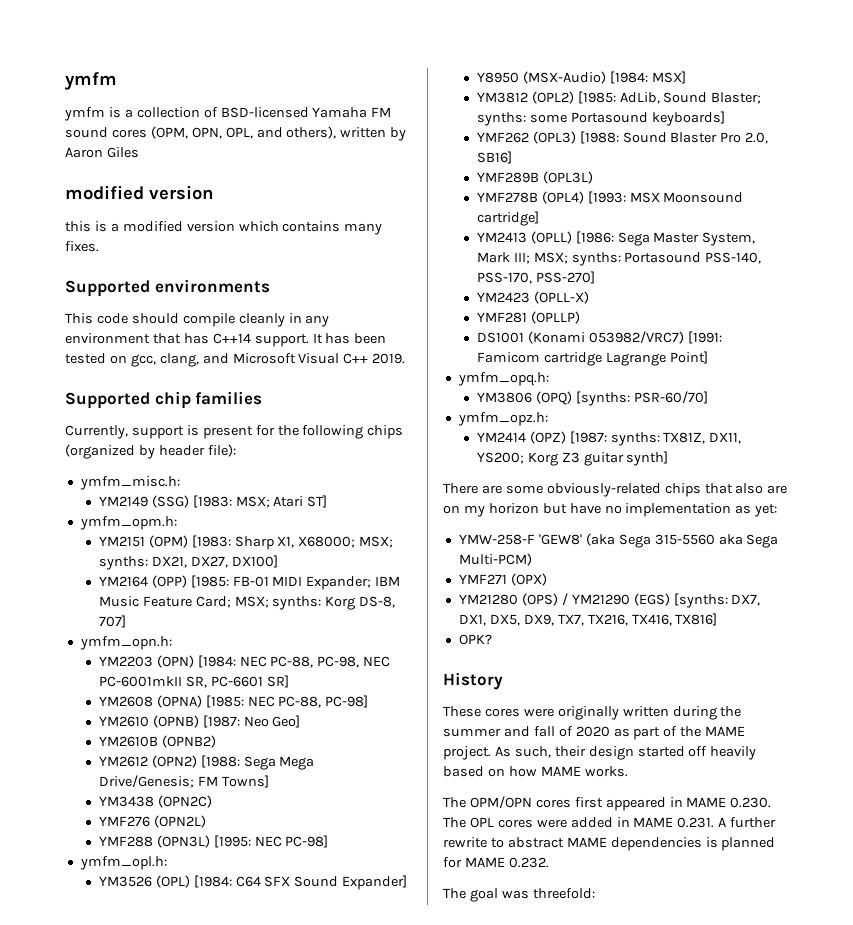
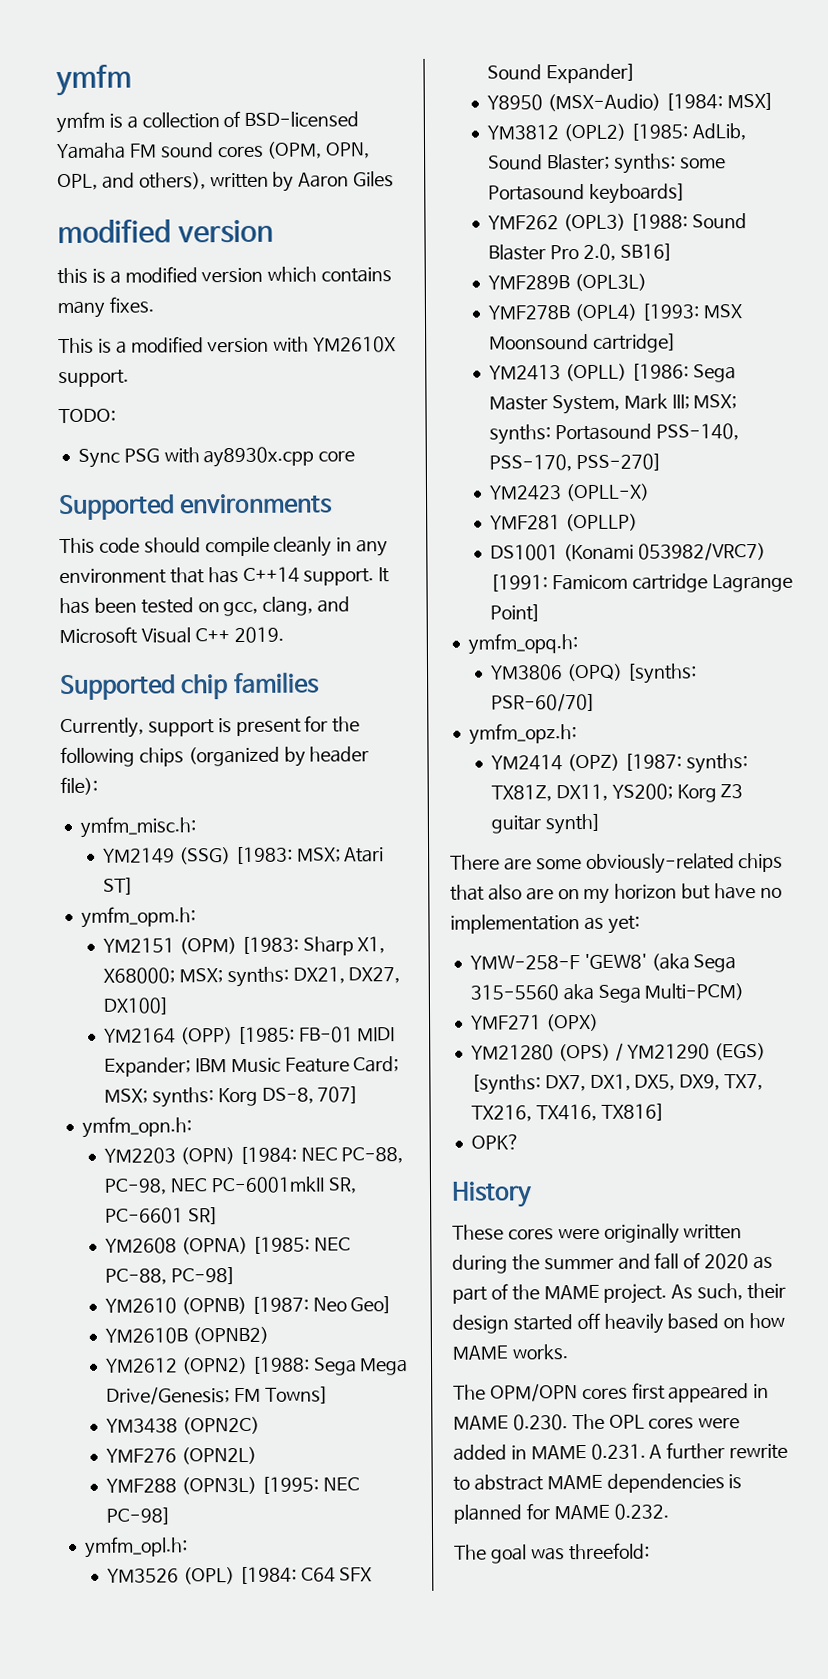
+ This is a modified version with YM2610X support.
+ TODO:
+ Sync PSG with ay8930x.cpp core

